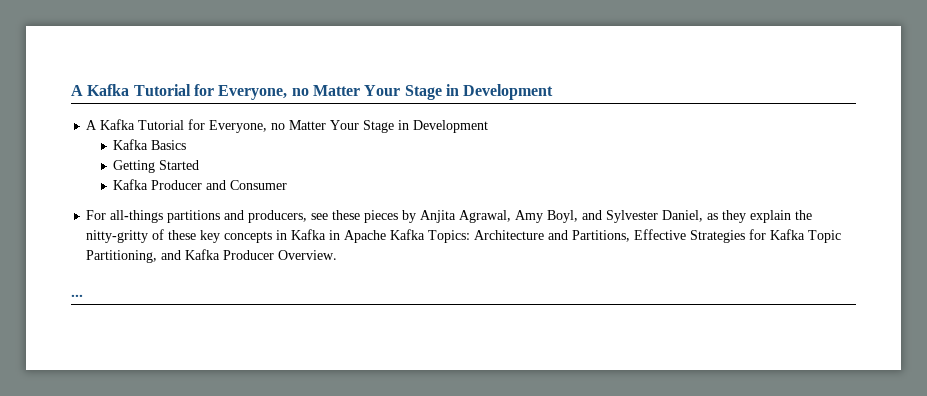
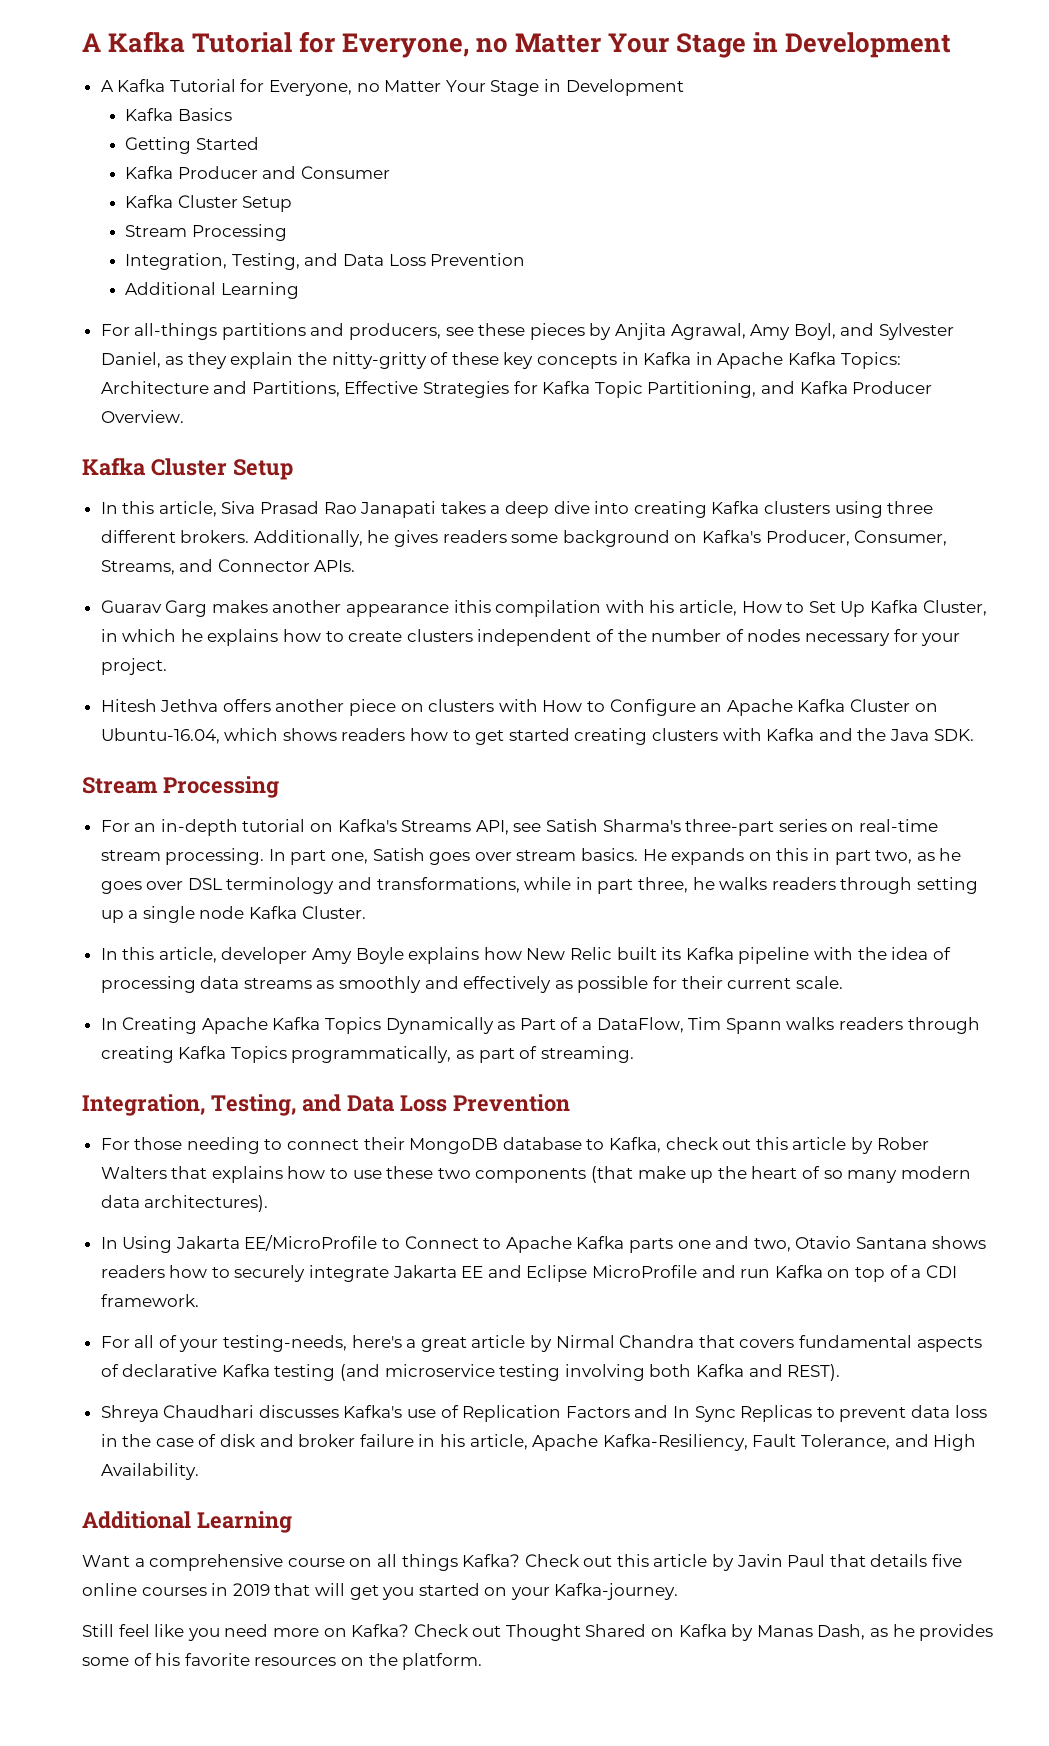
  Kafka Producer and Consumer
+ Kafka Cluster Setup
+ Stream Processing
+ Integration, Testing, and Data Loss Prevention
+ Additional Learning
  For all-things partitions and producers, see these pieces by Anjita Agrawal, Amy Boyl, and Sylvester Daniel, as they explain the nitty-gritty of these key concepts in Kafka in Apache Kafka Topics: Architecture and Partitions, Effective Strategies for Kafka Topic Partitioning, and Kafka Producer Overview.
- ...
+ Kafka Cluster Setup
+ In this article, Siva Prasad Rao Janapati takes a deep dive into creating Kafka clusters using three different brokers. Additionally, he gives readers some background on Kafka's Producer, Consumer, Streams, and Connector APIs.
+ Guarav Garg makes another appearance ithis compilation with his article, How to Set Up Kafka Cluster, in which he explains how to create clusters independent of the number of nodes necessary for your project.
+ Hitesh Jethva offers another piece on clusters with How to Configure an Apache Kafka Cluster on Ubuntu-16.04, which shows readers how to get started creating clusters with Kafka and the Java SDK.
+ Stream Processing
+ For an in-depth tutorial on Kafka's Streams API, see Satish Sharma's three-part series on real-time stream processing. In part one, Satish goes over stream basics. He expands on this in part two, as he goes over DSL terminology and transformations, while in part three, he walks readers through setting up a single node Kafka Cluster.
+ In this article, developer Amy Boyle explains how New Relic built its Kafka pipeline with the idea of processing data streams as smoothly and effectively as possible for their current scale.
+ In Creating Apache Kafka Topics Dynamically as Part of a DataFlow, Tim Spann walks readers through creating Kafka Topics programmatically, as part of streaming.
+ Integration, Testing, and Data Loss Prevention
+ For those needing to connect their MongoDB database to Kafka, check out this article by Rober Walters that explains how to use these two components (that make up the heart of so many modern data architectures).
+ In Using Jakarta EE/MicroProfile to Connect to Apache Kafka parts one and two, Otavio Santana shows readers how to securely integrate Jakarta EE and Eclipse MicroProfile and run Kafka on top of a CDI framework.
+ For all of your testing-needs, here's a great article by Nirmal Chandra that covers fundamental aspects of declarative Kafka testing (and microservice testing involving both Kafka and REST).
+ Shreya Chaudhari discusses Kafka's use of Replication Factors and In Sync Replicas to prevent data loss in the case of disk and broker failure in his article, Apache Kafka-Resiliency, Fault Tolerance, and High Availability.
+ Additional Learning
+ Want a comprehensive course on all things Kafka? Check out this article by Javin Paul that details five online courses in 2019 that will get you started on your Kafka-journey.
+ Still feel like you need more on Kafka? Check out Thought Shared on Kafka by Manas Dash, as he provides some of his favorite resources on the platform.

